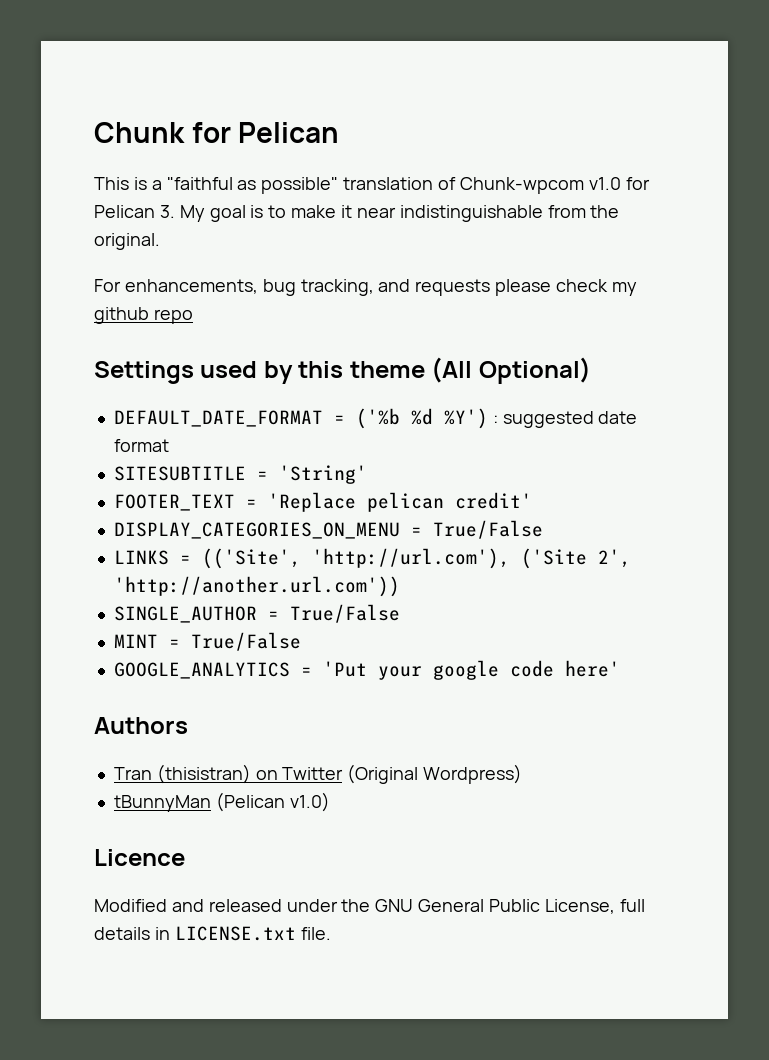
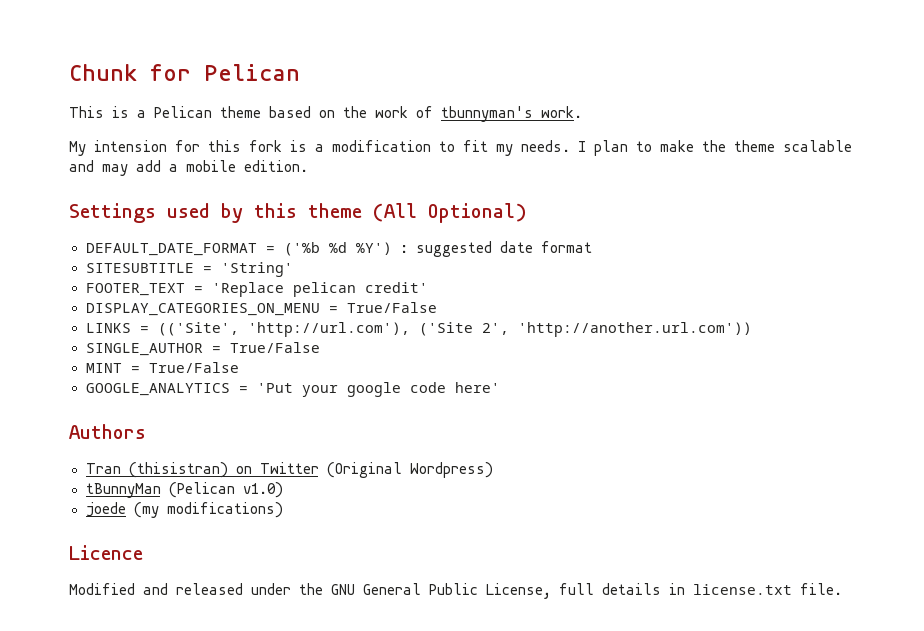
- This is a "faithful as possible" translation of Chunk-wpcom v1.0 for Pelican 3. My goal is to make it near indistinguishable from the original.
- For enhancements, bug tracking, and requests please check my github repo
+ This is a Pelican theme based on the work of tbunnyman's work.
+ My intension for this fork is a modification to fit my needs. I plan to make the theme scalable and may add a mobile edition.
+ joede (my modifications)
- Modified and released under the GNU General Public License, full details in LICENSE.txt file.
+ Modified and released under the GNU General Public License, full details in license.txt file.

